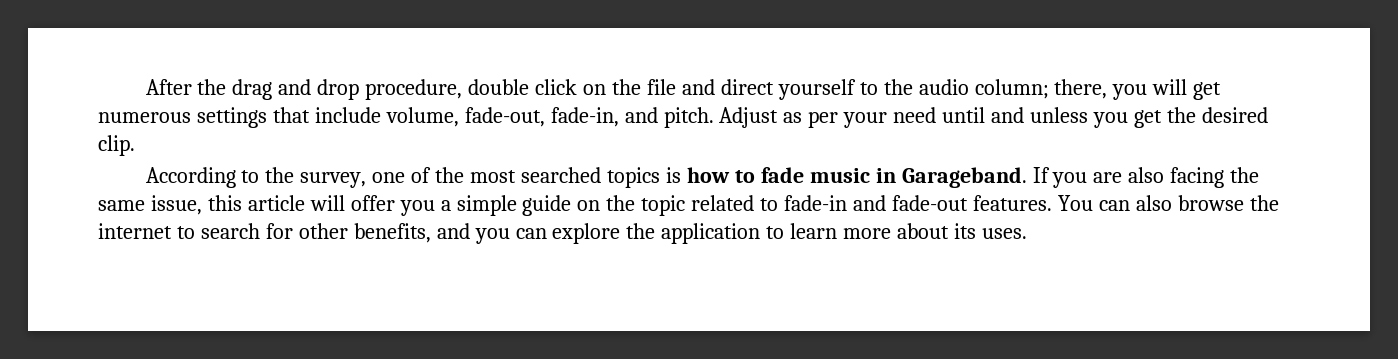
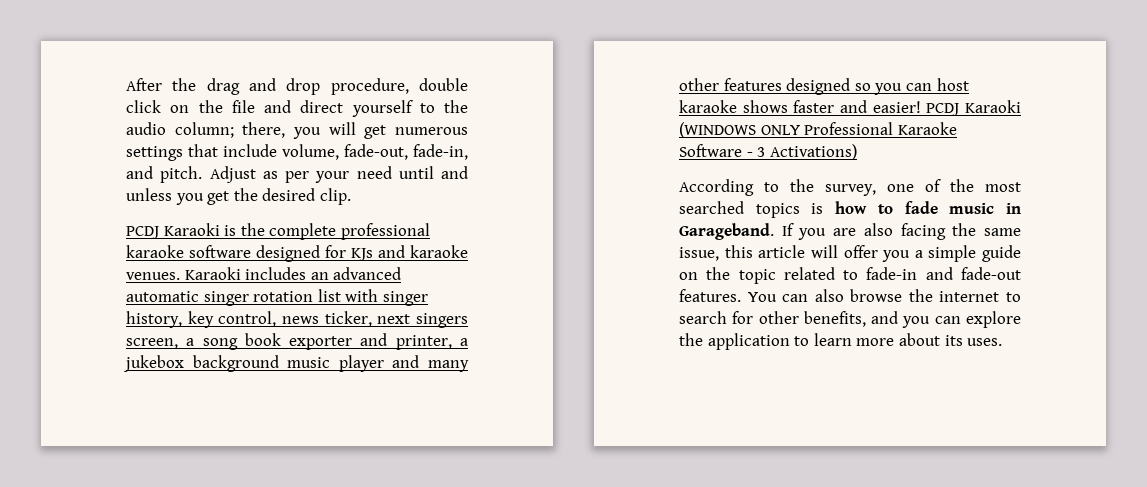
+ PCDJ Karaoki is the complete professional karaoke software designed for KJs and karaoke venues. Karaoki includes an advanced automatic singer rotation list with singer history, key control, news ticker, next singers screen, a song book exporter and printer, a jukebox background music player and many other features designed so you can host karaoke shows faster and easier! PCDJ Karaoki (WINDOWS ONLY Professional Karaoke Software - 3 Activations)

